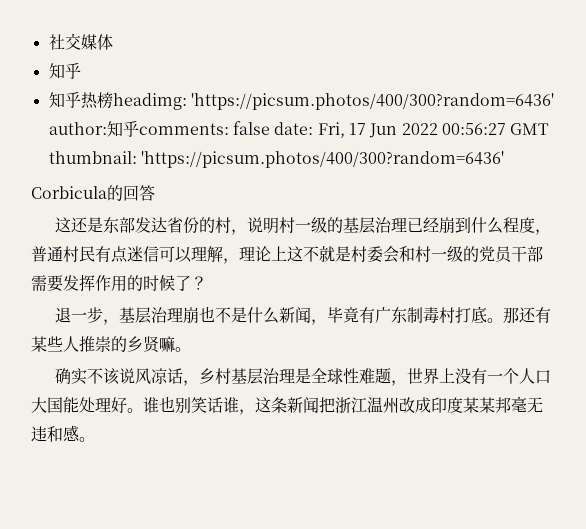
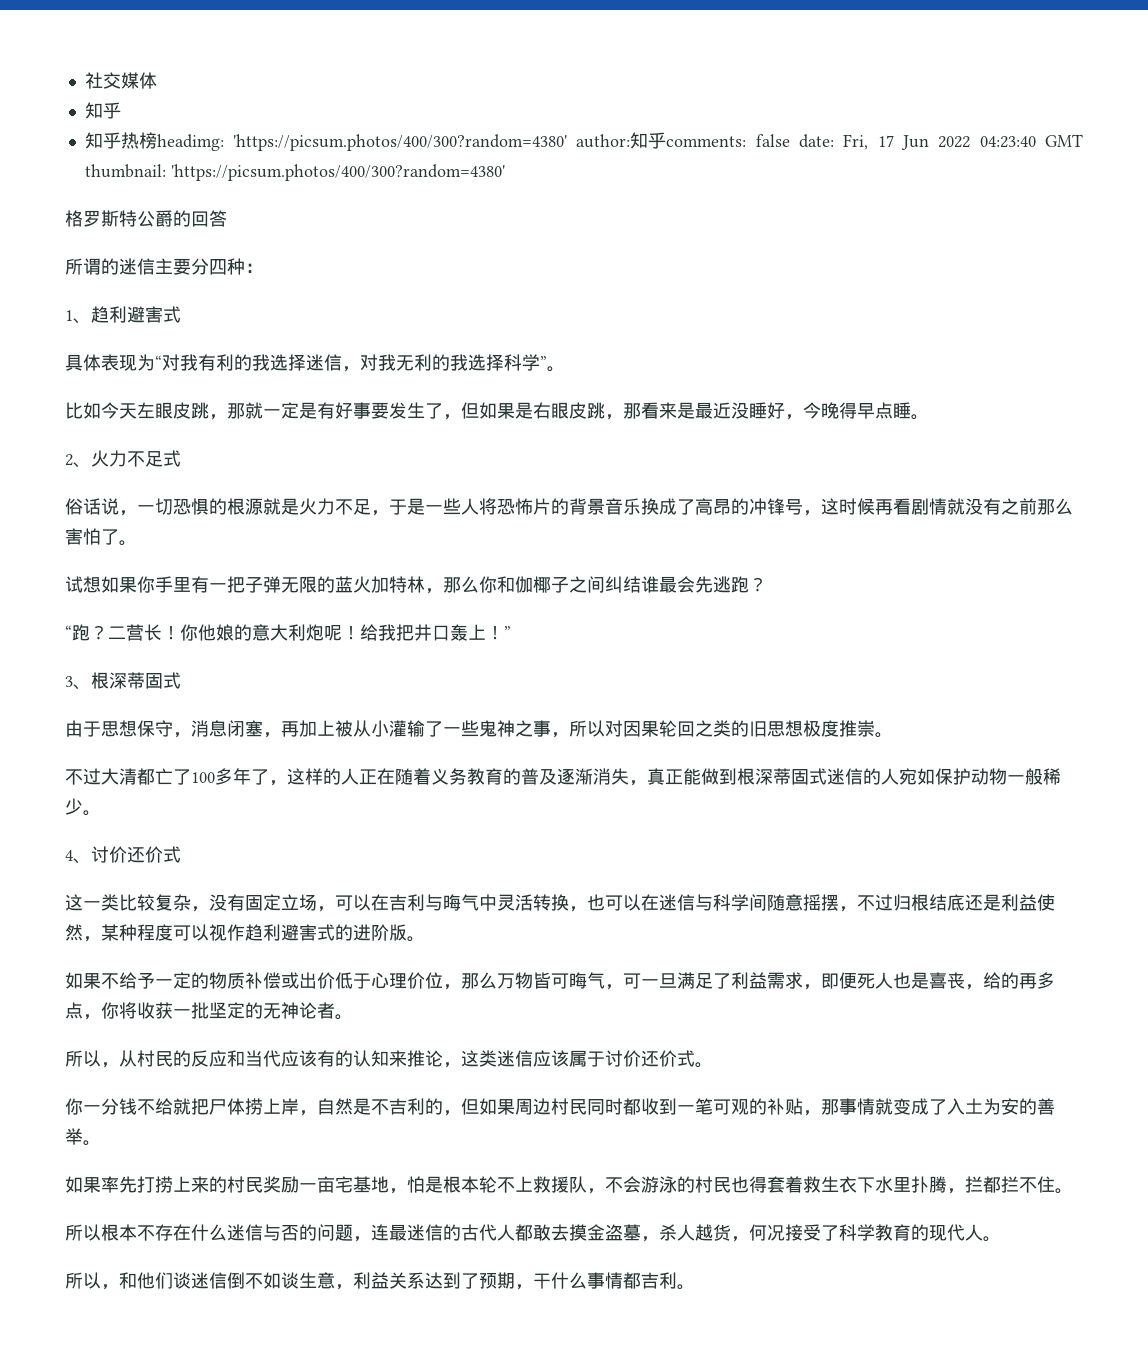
- 知乎热榜headimg: 'https://picsum.photos/400/300?random=6436' author:知乎comments: false date: Fri, 17 Jun 2022 00:56:27 GMT thumbnail: 'https://picsum.photos/400/300?random=6436'
- Corbicula的回答
- 这还是东部发达省份的村，说明村一级的基层治理已经崩到什么程度，普通村民有点迷信可以理解，理论上这不就是村委会和村一级的党员干部需要发挥作用的时候了？
- 退一步，基层治理崩也不是什么新闻，毕竟有广东制毒村打底。那还有某些人推崇的乡贤嘛。
- 确实不该说风凉话，乡村基层治理是全球性难题，世界上没有一个人口大国能处理好。谁也别笑话谁，这条新闻把浙江温州改成印度某某邦毫无违和感。
+ 知乎热榜headimg: 'https://picsum.photos/400/300?random=4380' author:知乎comments: false date: Fri, 17 Jun 2022 04:23:40 GMT thumbnail: 'https://picsum.photos/400/300?random=4380'
+ 格罗斯特公爵的回答
+ 所谓的迷信主要分四种：
+ 1、趋利避害式
+ 具体表现为“对我有利的我选择迷信，对我无利的我选择科学”。
+ 比如今天左眼皮跳，那就一定是有好事要发生了，但如果是右眼皮跳，那看来是最近没睡好，今晚得早点睡。
+ 2、火力不足式
+ 俗话说，一切恐惧的根源就是火力不足，于是一些人将恐怖片的背景音乐换成了高昂的冲锋号，这时候再看剧情就没有之前那么害怕了。
+ 试想如果你手里有一把子弹无限的蓝火加特林，那么你和伽椰子之间纠结谁最会先逃跑？
+ “跑？二营长！你他娘的意大利炮呢！给我把井口轰上！”
+ 3、根深蒂固式
+ 由于思想保守，消息闭塞，再加上被从小灌输了一些鬼神之事，所以对因果轮回之类的旧思想极度推崇。
+ 不过大清都亡了100多年了，这样的人正在随着义务教育的普及逐渐消失，真正能做到根深蒂固式迷信的人宛如保护动物一般稀少。
+ 4、讨价还价式
+ 这一类比较复杂，没有固定立场，可以在吉利与晦气中灵活转换，也可以在迷信与科学间随意摇摆，不过归根结底还是利益使然，某种程度可以视作趋利避害式的进阶版。
+ 如果不给予一定的物质补偿或出价低于心理价位，那么万物皆可晦气，可一旦满足了利益需求，即便死人也是喜丧，给的再多点，你将收获一批坚定的无神论者。
+ 所以，从村民的反应和当代应该有的认知来推论，这类迷信应该属于讨价还价式。
+ 你一分钱不给就把尸体捞上岸，自然是不吉利的，但如果周边村民同时都收到一笔可观的补贴，那事情就变成了入土为安的善举。
+ 如果率先打捞上来的村民奖励一亩宅基地，怕是根本轮不上救援队，不会游泳的村民也得套着救生衣下水里扑腾，拦都拦不住。
+ 所以根本不存在什么迷信与否的问题，连最迷信的古代人都敢去摸金盗墓，杀人越货，何况接受了科学教育的现代人。
+ 所以，和他们谈迷信倒不如谈生意，利益关系达到了预期，干什么事情都吉利。

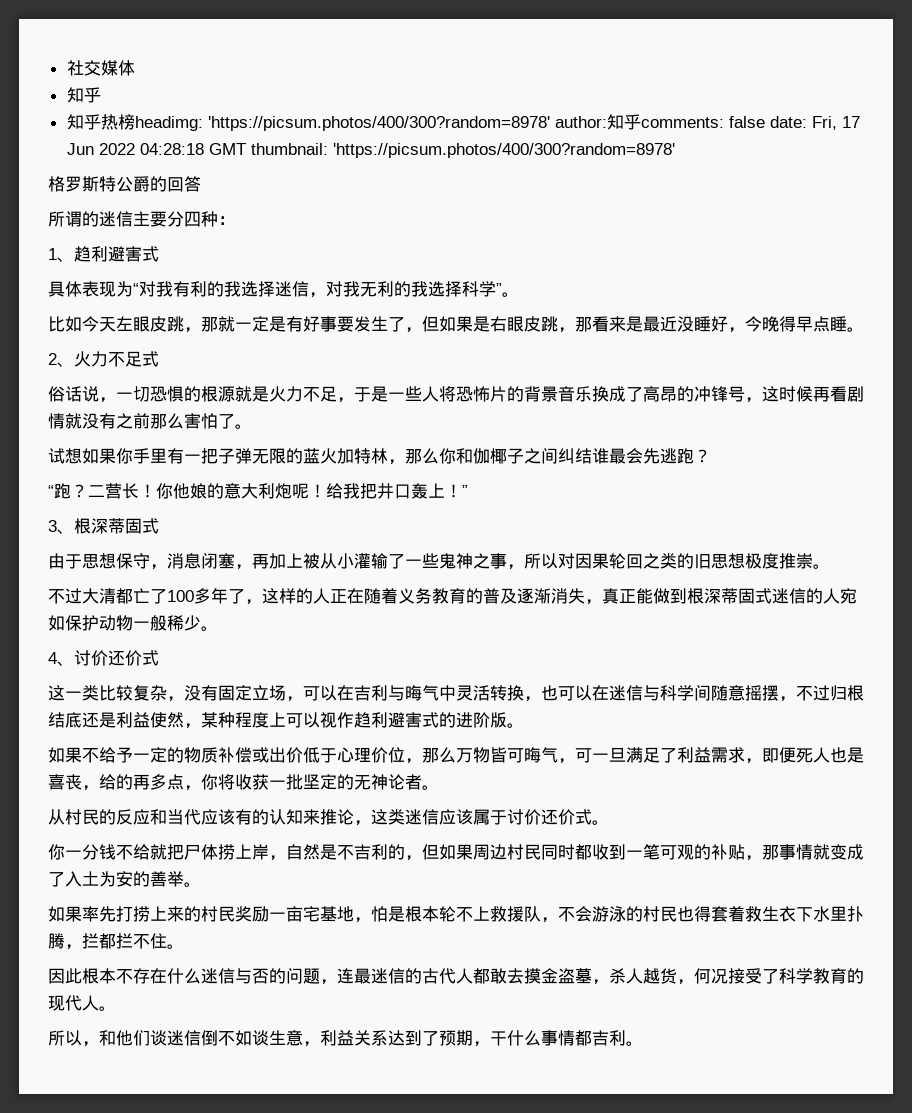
- 知乎热榜headimg: 'https://picsum.photos/400/300?random=4380' author:知乎comments: false date: Fri, 17 Jun 2022 04:23:40 GMT thumbnail: 'https://picsum.photos/400/300?random=4380'
+ 知乎热榜headimg: 'https://picsum.photos/400/300?random=8978' author:知乎comments: false date: Fri, 17 Jun 2022 04:28:18 GMT thumbnail: 'https://picsum.photos/400/300?random=8978'
- 这一类比较复杂，没有固定立场，可以在吉利与晦气中灵活转换，也可以在迷信与科学间随意摇摆，不过归根结底还是利益使然，某种程度可以视作趋利避害式的进阶版。
+ 这一类比较复杂，没有固定立场，可以在吉利与晦气中灵活转换，也可以在迷信与科学间随意摇摆，不过归根结底还是利益使然，某种程度上可以视作趋利避害式的进阶版。
- 所以，从村民的反应和当代应该有的认知来推论，这类迷信应该属于讨价还价式。
+ 从村民的反应和当代应该有的认知来推论，这类迷信应该属于讨价还价式。
- 所以根本不存在什么迷信与否的问题，连最迷信的古代人都敢去摸金盗墓，杀人越货，何况接受了科学教育的现代人。
+ 因此根本不存在什么迷信与否的问题，连最迷信的古代人都敢去摸金盗墓，杀人越货，何况接受了科学教育的现代人。

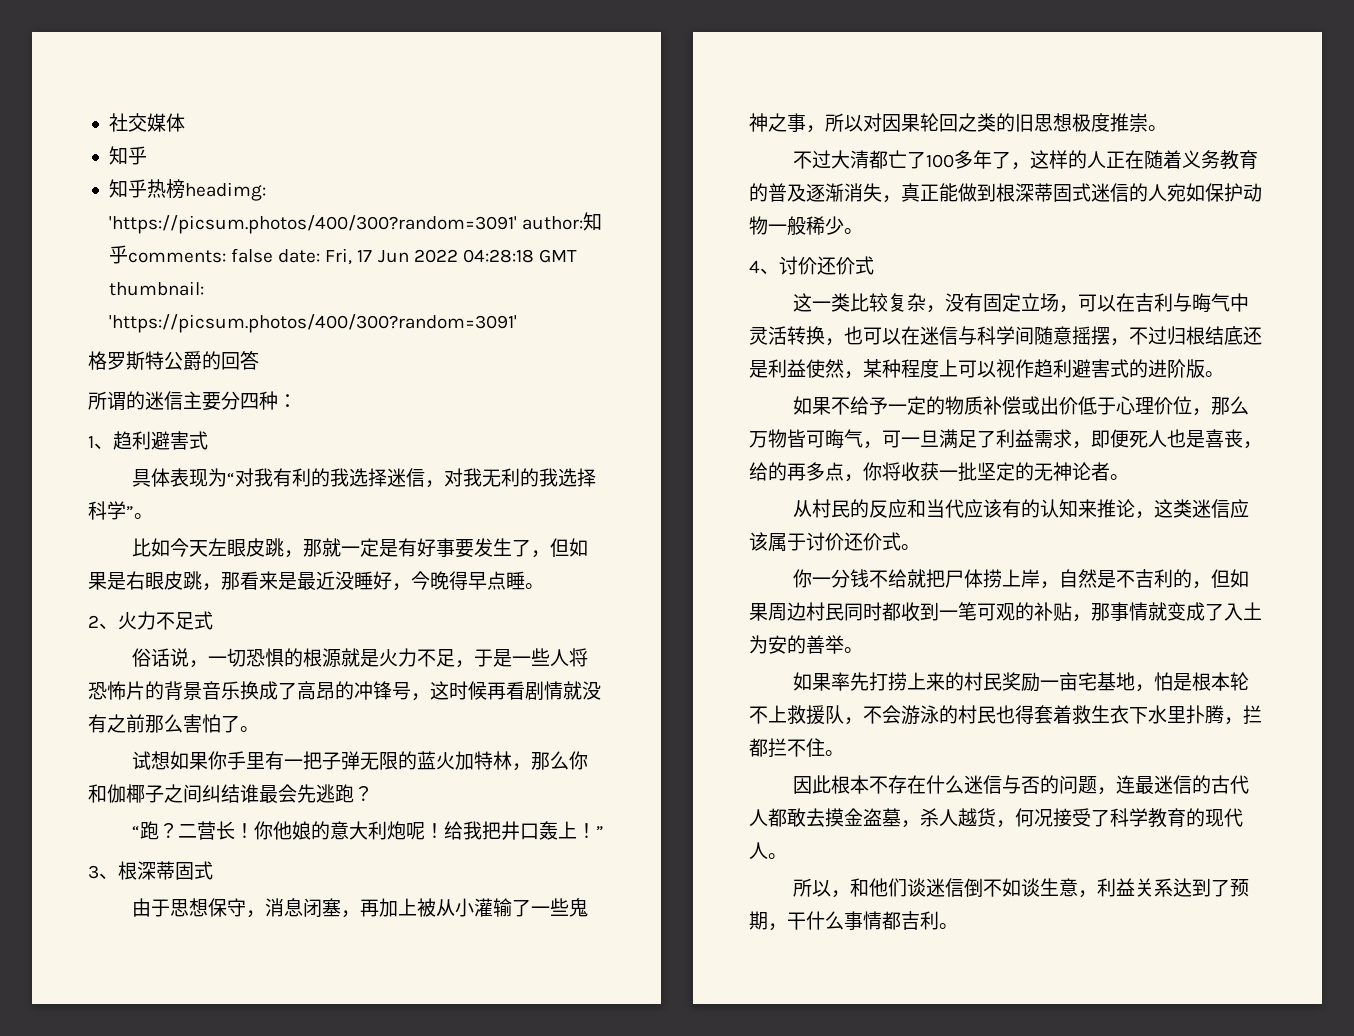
- 知乎热榜headimg: 'https://picsum.photos/400/300?random=8978' author:知乎comments: false date: Fri, 17 Jun 2022 04:28:18 GMT thumbnail: 'https://picsum.photos/400/300?random=8978'
+ 知乎热榜headimg: 'https://picsum.photos/400/300?random=3091' author:知乎comments: false date: Fri, 17 Jun 2022 04:28:18 GMT thumbnail: 'https://picsum.photos/400/300?random=3091'

